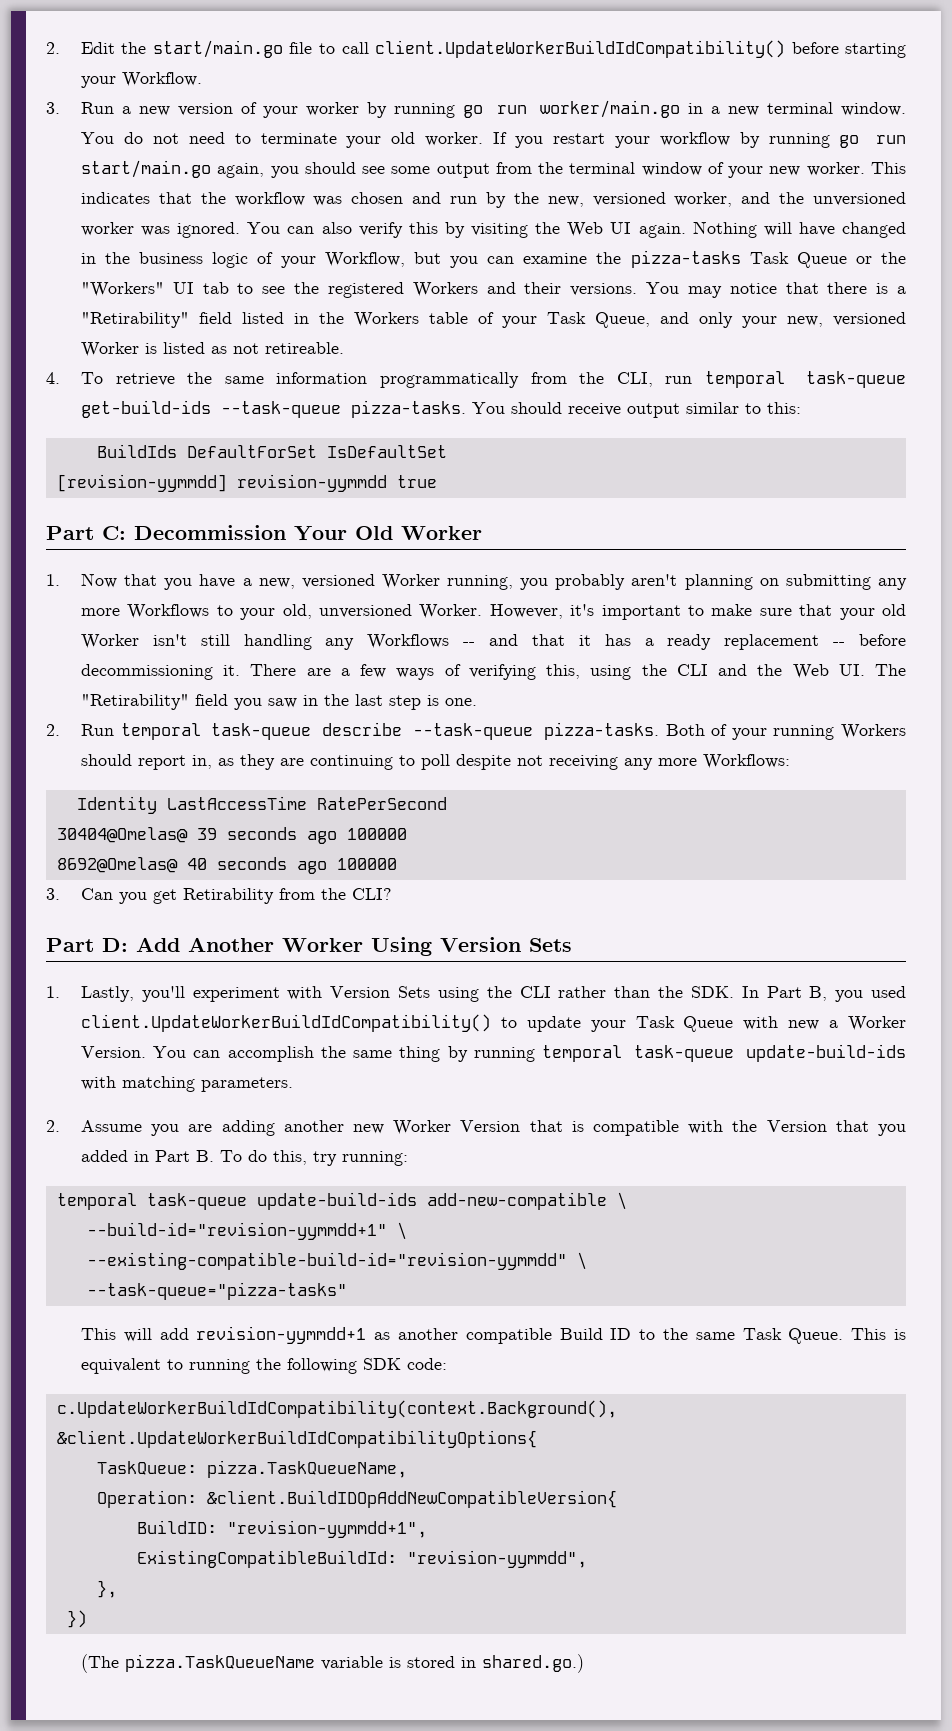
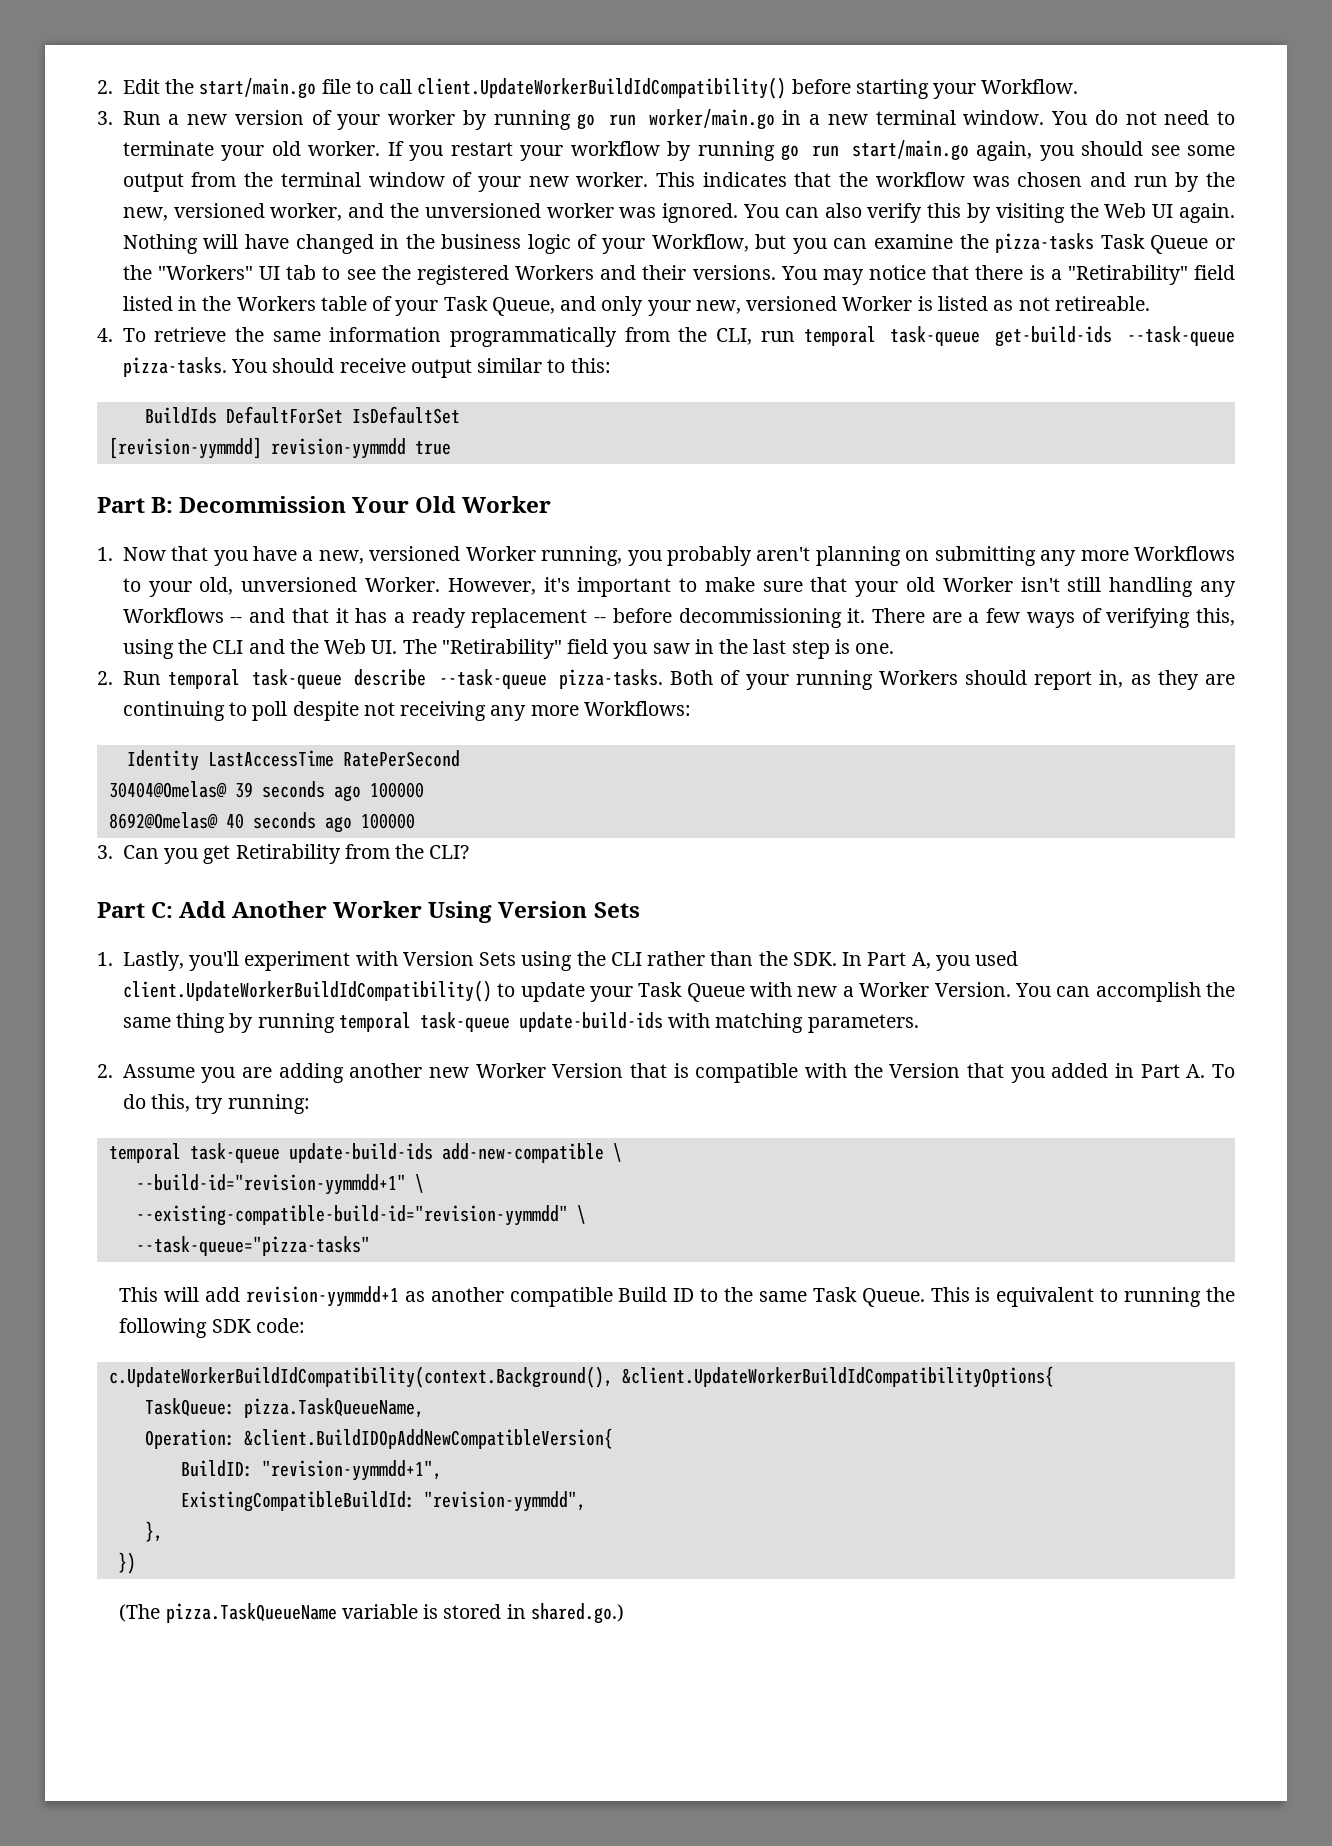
- Part C: Decommission Your Old Worker
+ Part B: Decommission Your Old Worker
- Part D: Add Another Worker Using Version Sets
+ Part C: Add Another Worker Using Version Sets
- 1. Lastly, you'll experiment with Version Sets using the CLI rather than the SDK. In Part B, you used client.UpdateWorkerBuildIdCompatibility() to update your Task Queue with new a Worker Version.
+ 1. Lastly, you'll experiment with Version Sets using the CLI rather than the SDK. In Part A, you used client.UpdateWorkerBuildIdCompatibility() to update your Task Queue with new a Worker Version.
- 2. Assume you are adding another new Worker Version that is compatible with the Version that you added in Part B. To do this, try running:
+ 2. Assume you are adding another new Worker Version that is compatible with the Version that you added in Part A. To do this, try running:

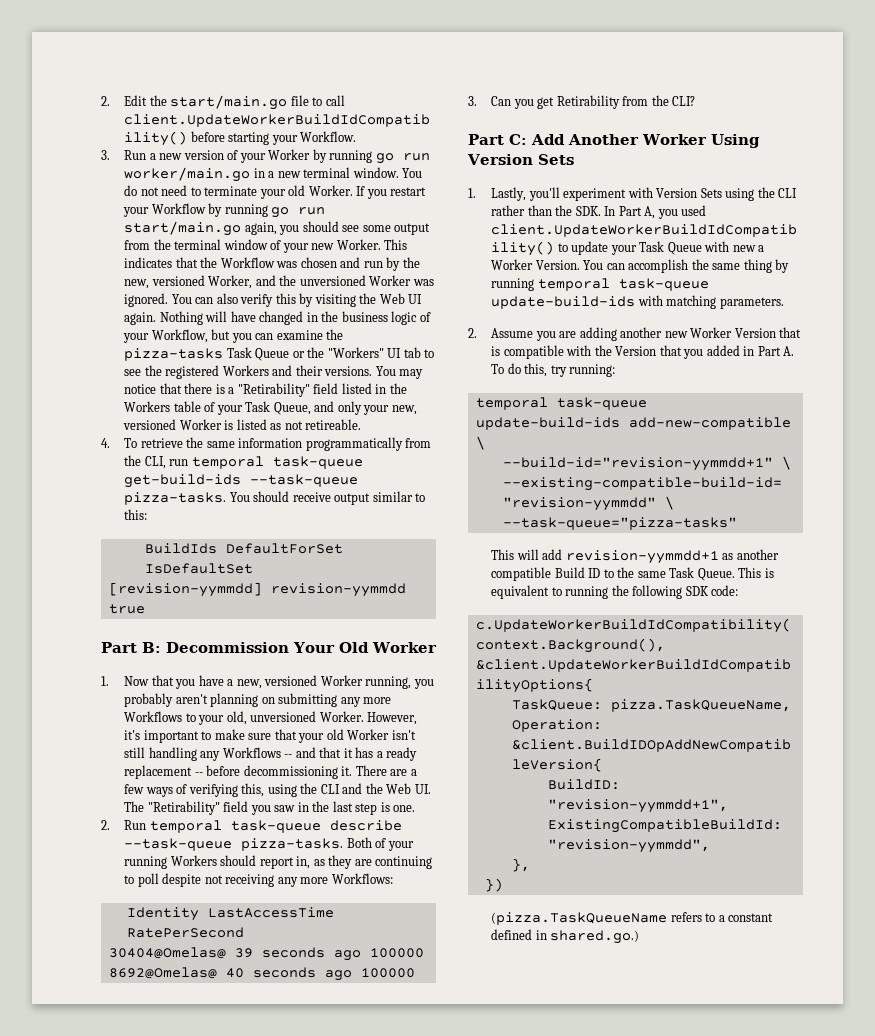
- 3. Run a new version of your worker by running go run worker/main.go in a new terminal window.
+ 3. Run a new version of your Worker by running go run worker/main.go in a new terminal window.
- You do not need to terminate your old worker.
+ You do not need to terminate your old Worker.
- If you restart your workflow by running go run start/main.go again, you should see some output from the terminal window of your new worker.
+ If you restart your Workflow by running go run start/main.go again, you should see some output from the terminal window of your new Worker.
- This indicates that the workflow was chosen and run by the new, versioned worker, and the unversioned worker was ignored.
+ This indicates that the Workflow was chosen and run by the new, versioned Worker, and the unversioned Worker was ignored.
- (The pizza.TaskQueueName variable is stored in shared.go.)
+ (pizza.TaskQueueName refers to a constant defined in shared.go.)

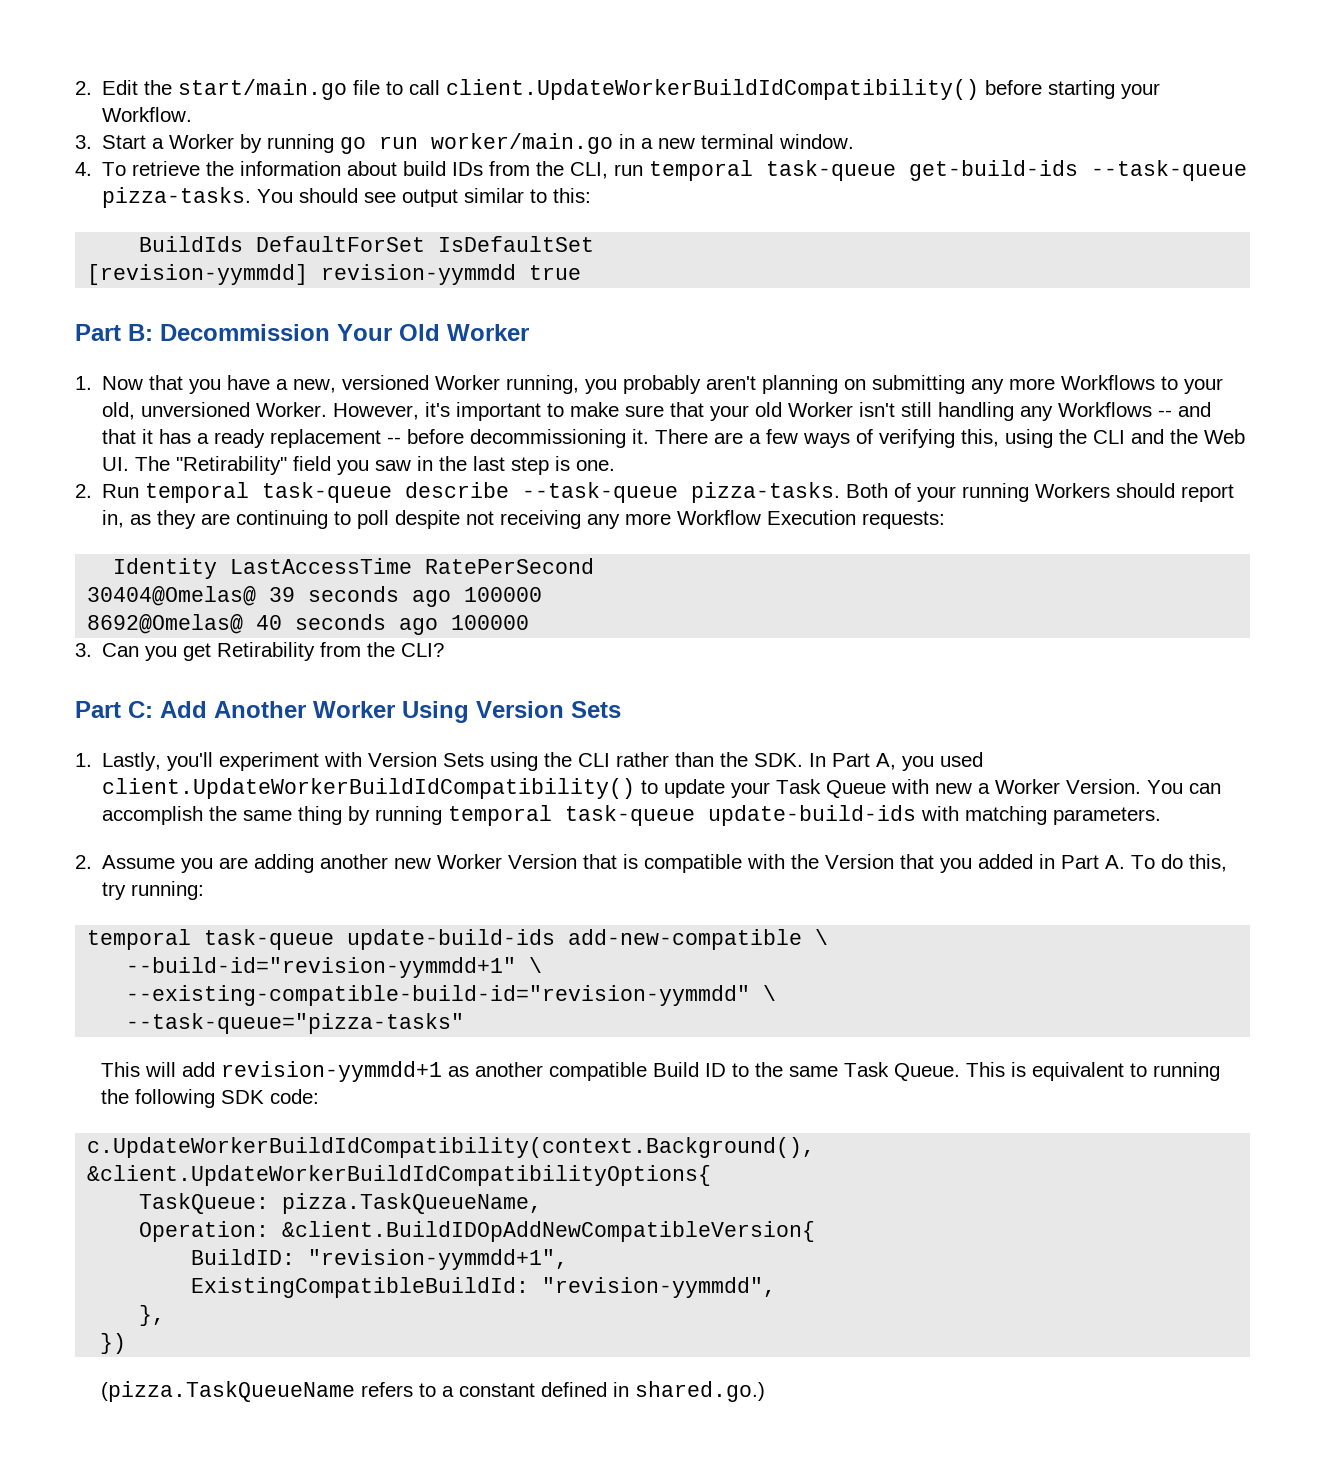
- 3. Run a new version of your Worker by running go run worker/main.go in a new terminal window. You do not need to terminate your old Worker. If you restart your Workflow by running go run start/main.go again, you should see some output from the terminal window of your new Worker. This indicates that the Workflow was chosen and run by the new, versioned Worker, and the unversioned Worker was ignored. You can also verify this by visiting the Web UI again. Nothing will have changed in the business logic of your Workflow, but you can examine the pizza-tasks Task Queue or the "Workers" UI tab to see the registered Workers and their versions. You may notice that there is a "Retirability" field listed in the Workers table of your Task Queue, and only your new, versioned Worker is listed as not retireable.
+ 3. Start a Worker by running go run worker/main.go in a new terminal window.
- 4. To retrieve the same information programmatically from the CLI, run temporal task-queue get-build-ids --task-queue pizza-tasks.
+ 4. To retrieve the information about build IDs from the CLI, run temporal task-queue get-build-ids --task-queue pizza-tasks.
- You should receive output similar to this:
+ You should see output similar to this:
- Both of your running Workers should report in, as they are continuing to poll despite not receiving any more Workflows:
+ Both of your running Workers should report in, as they are continuing to poll despite not receiving any more Workflow Execution requests:

